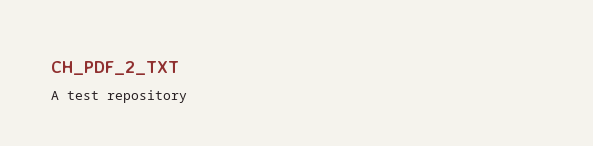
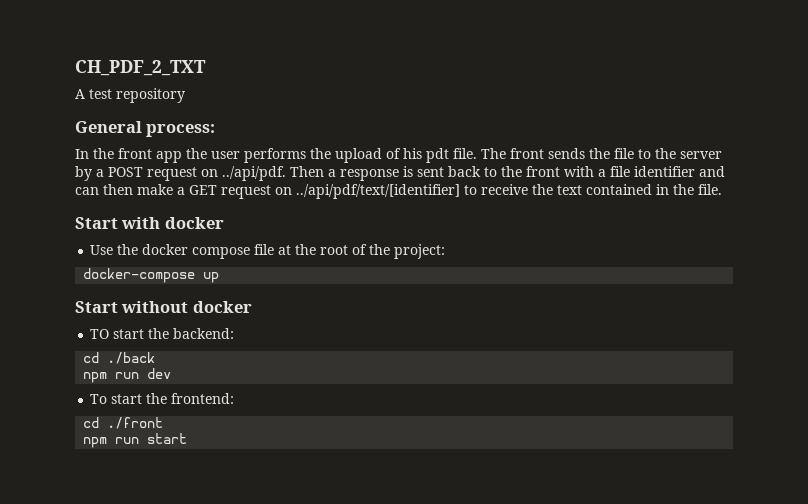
+ General process:
+ In the front app the user performs the upload of his pdt file. The front sends the file to the server by a POST request on ../api/pdf. Then a response is sent back to the front with a file identifier and can then make a GET request on ../api/pdf/text/[identifier] to receive the text contained in the file.
+ Start with docker
+ Use the docker compose file at the root of the project:
+ docker-compose up
+ Start without docker
+ TO start the backend:
+ cd ./back
+ npm run dev
+ To start the frontend:
+ cd ./front
+ npm run start

